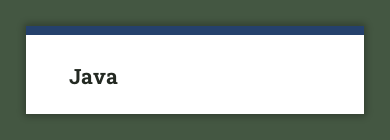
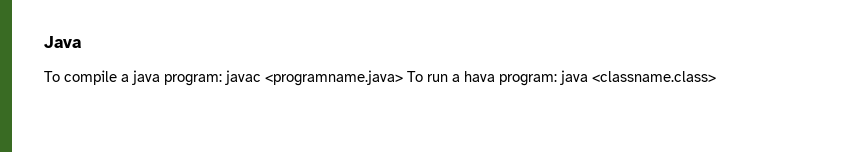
+ To compile a java program: javac <programname.java> To run a hava program: java <classname.class>

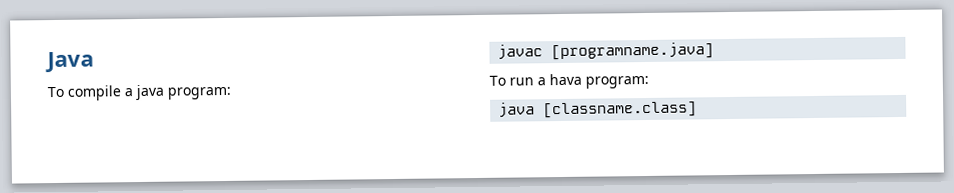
- To compile a java program: javac <programname.java> To run a hava program: java <classname.class>
+ To compile a java program:
+ javac [programname.java]
+ To run a hava program:
+ java [classname.class]

